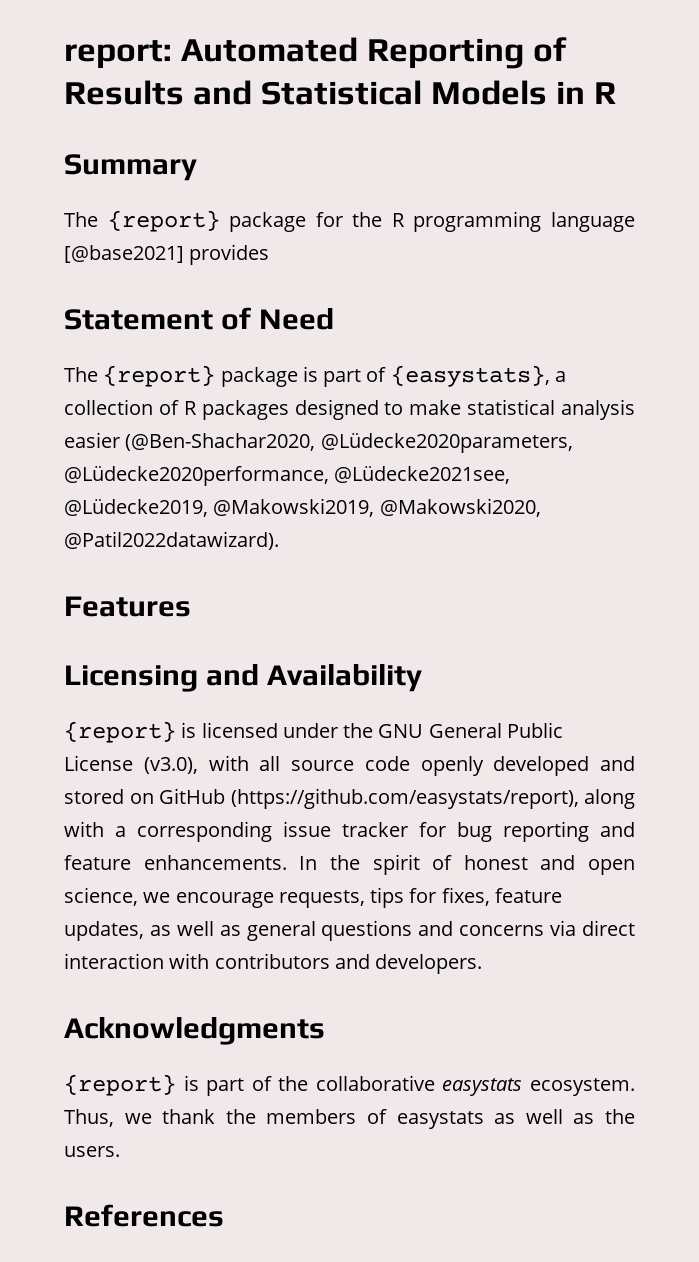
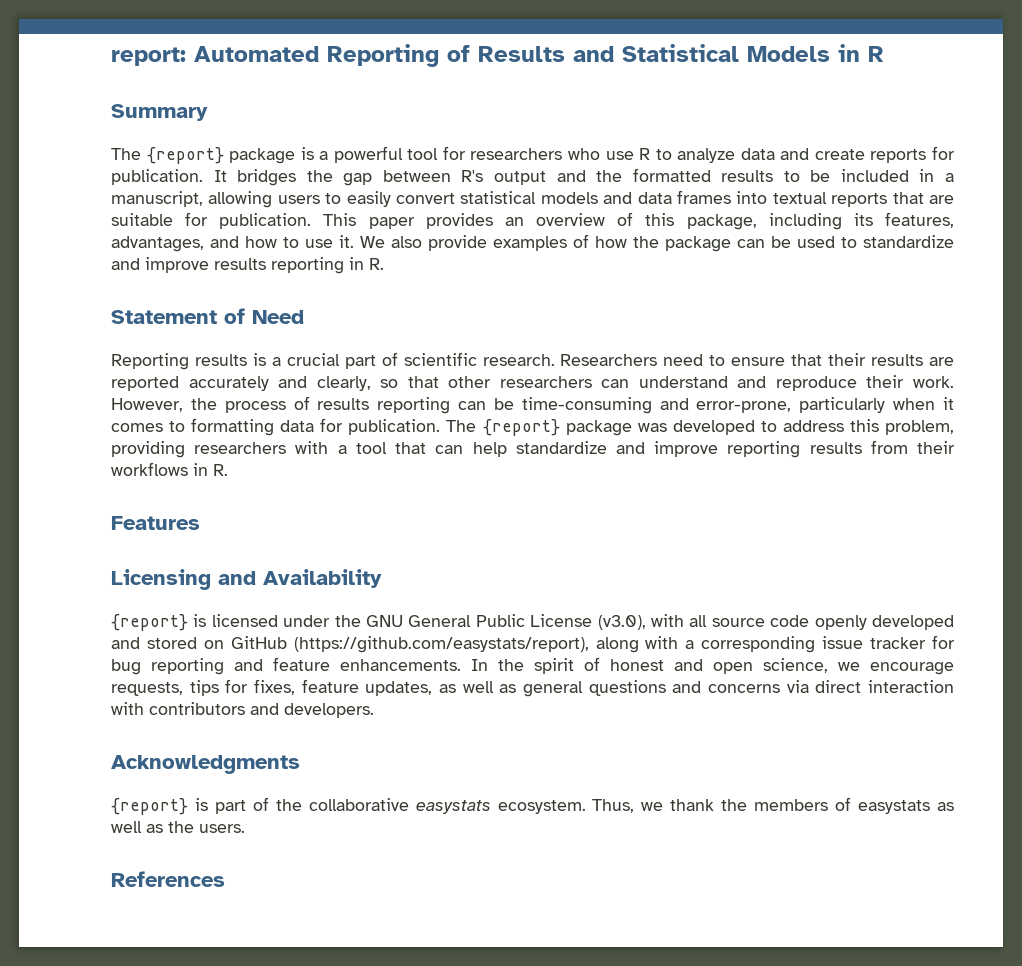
- The {report} package for the R programming language [@base2021] provides
+ The {report} package is a powerful tool for researchers who use R to analyze data and create reports for publication. It bridges the gap between R's output and the formatted results to be included in a manuscript, allowing users to easily convert statistical models and data frames into textual reports that are suitable for publication. This paper provides an overview of this package, including its features, advantages, and how to use it. We also provide examples of how the package can be used to standardize and improve results reporting in R.
  Statement of Need
- The {report} package is part of {easystats}, a collection of R packages designed to make statistical analysis easier (@Ben-Shachar2020, @Lüdecke2020parameters, @Lüdecke2020performance, @Lüdecke2021see, @Lüdecke2019, @Makowski2019, @Makowski2020, @Patil2022datawizard).
+ Reporting results is a crucial part of scientific research. Researchers need to ensure that their results are reported accurately and clearly, so that other researchers can understand and reproduce their work. However, the process of results reporting can be time-consuming and error-prone, particularly when it comes to formatting data for publication. The {report} package was developed to address this problem, providing researchers with a tool that can help standardize and improve reporting results from their workflows in R.

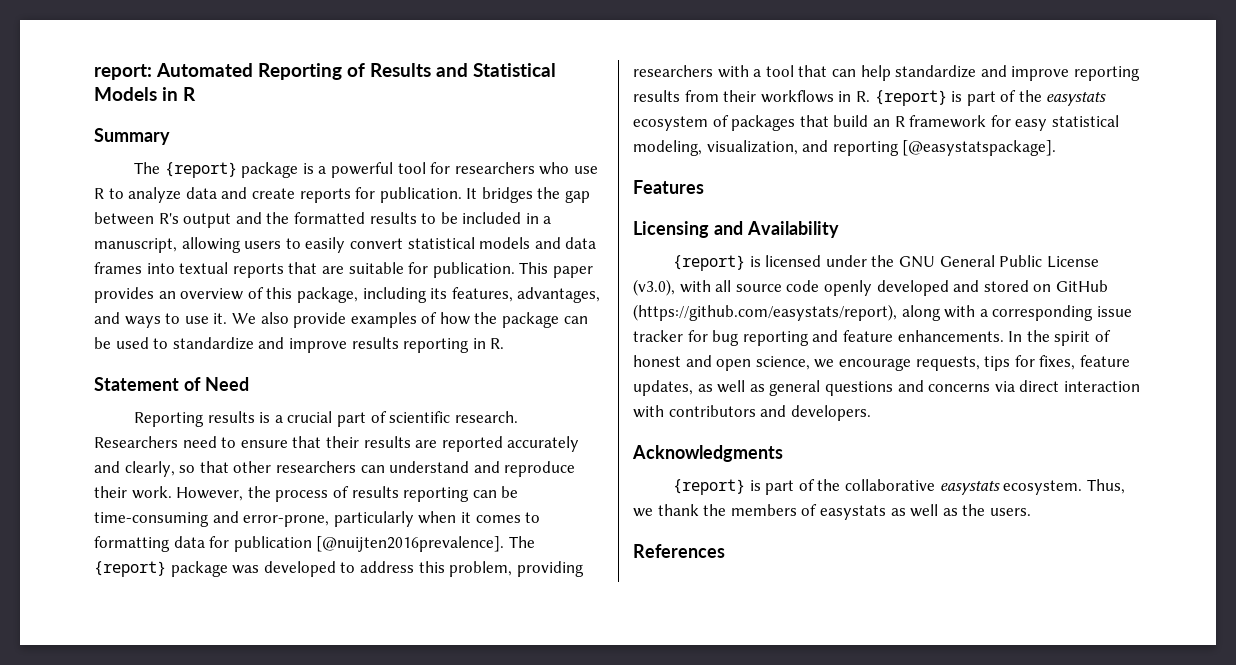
- This paper provides an overview of this package, including its features, advantages, and how to use it.
+ This paper provides an overview of this package, including its features, advantages, and ways to use it.
- However, the process of results reporting can be time-consuming and error-prone, particularly when it comes to formatting data for publication.
+ However, the process of results reporting can be time-consuming and error-prone, particularly when it comes to formatting data for publication [@nuijten2016prevalence].
- The {report} package was developed to address this problem, providing researchers with a tool that can help standardize and improve reporting results from their workflows in R.
+ The {report} package was developed to address this problem, providing researchers with a tool that can help standardize and improve reporting results from their workflows in R. {report} is part of the easystats ecosystem of packages that build an R framework for easy statistical modeling, visualization, and reporting [@easystatspackage].

